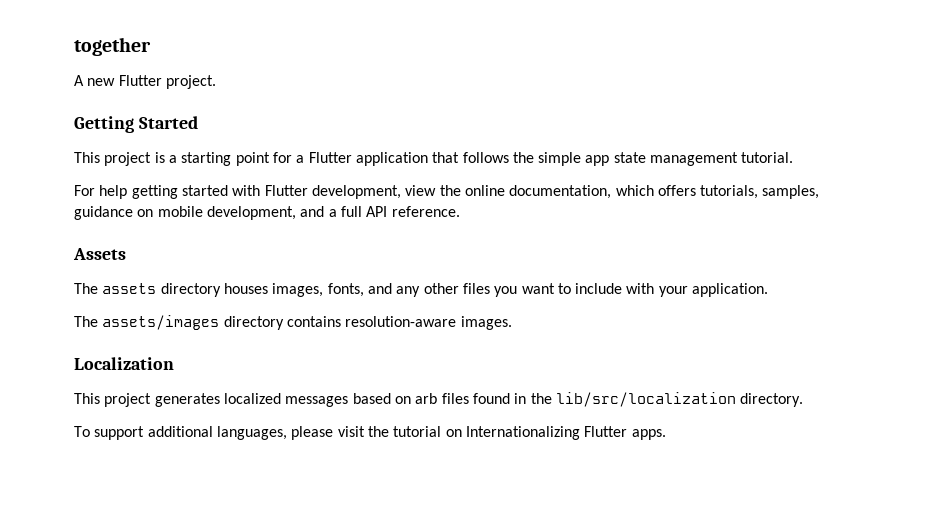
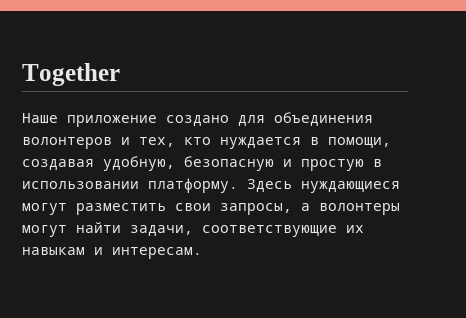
- together
- A new Flutter project.
- Getting Started
- This project is a starting point for a Flutter application that follows the simple app state management tutorial.
- For help getting started with Flutter development, view the online documentation, which offers tutorials, samples, guidance on mobile development, and a full API reference.
- Assets
- The assets directory houses images, fonts, and any other files you want to include with your application.
- The assets/images directory contains resolution-aware images.
- Localization
- This project generates localized messages based on arb files found in the lib/src/localization directory.
- To support additional languages, please visit the tutorial on Internationalizing Flutter apps.
+ Together
+ Наше приложение создано для объединения волонтеров и тех, кто нуждается в помощи, создавая удобную, безопасную и простую в использовании платформу. Здесь нуждающиеся могут разместить свои запросы, а волонтеры могут найти задачи, соответствующие их навыкам и интересам.

